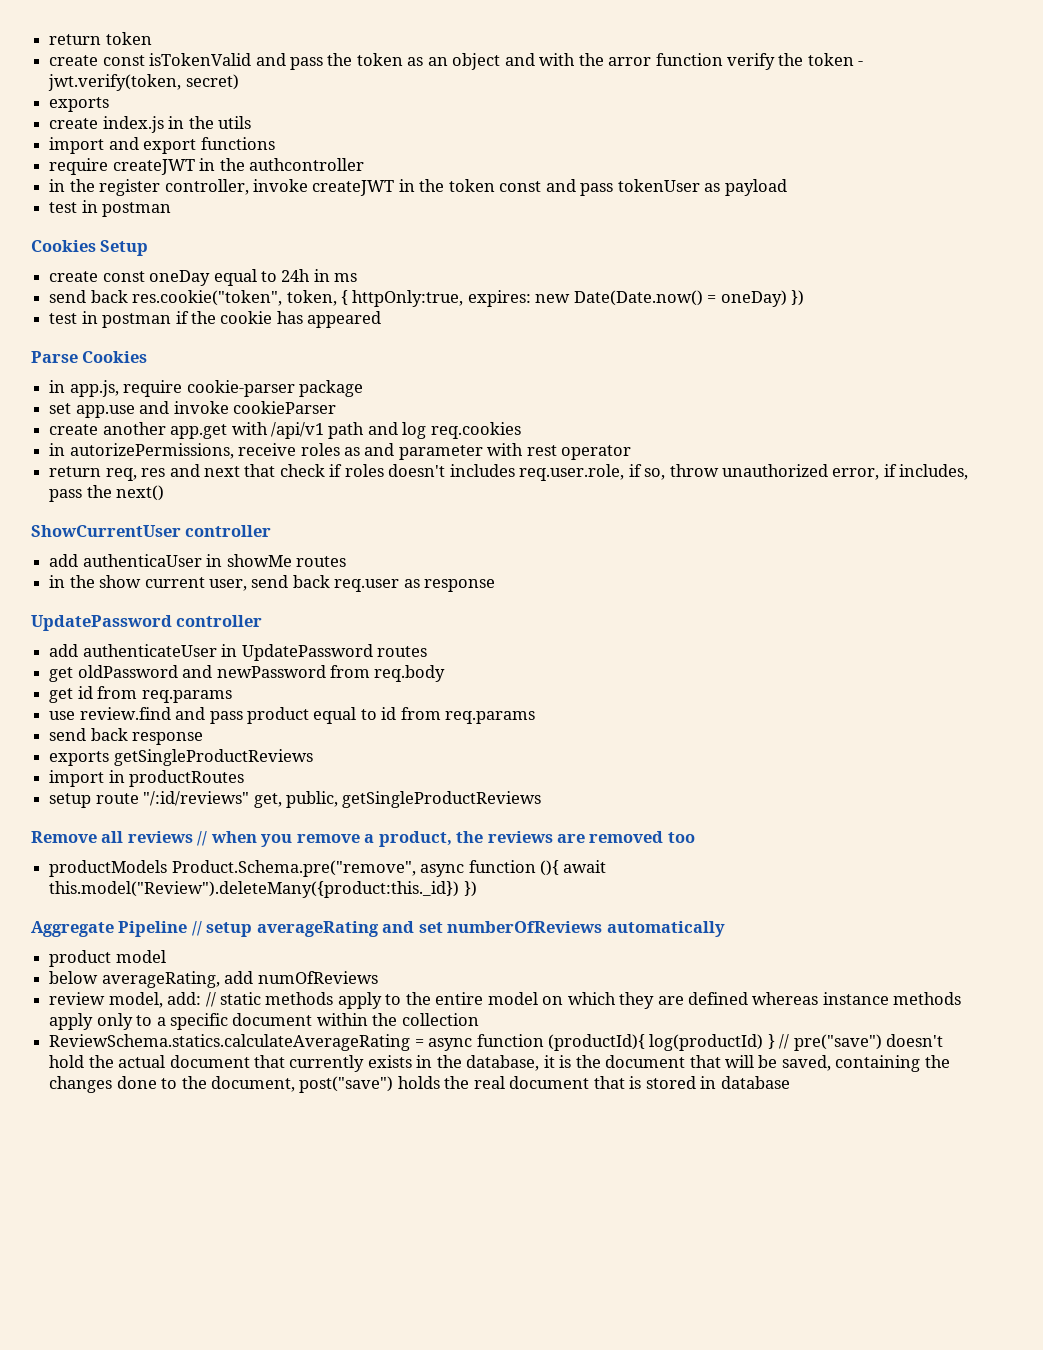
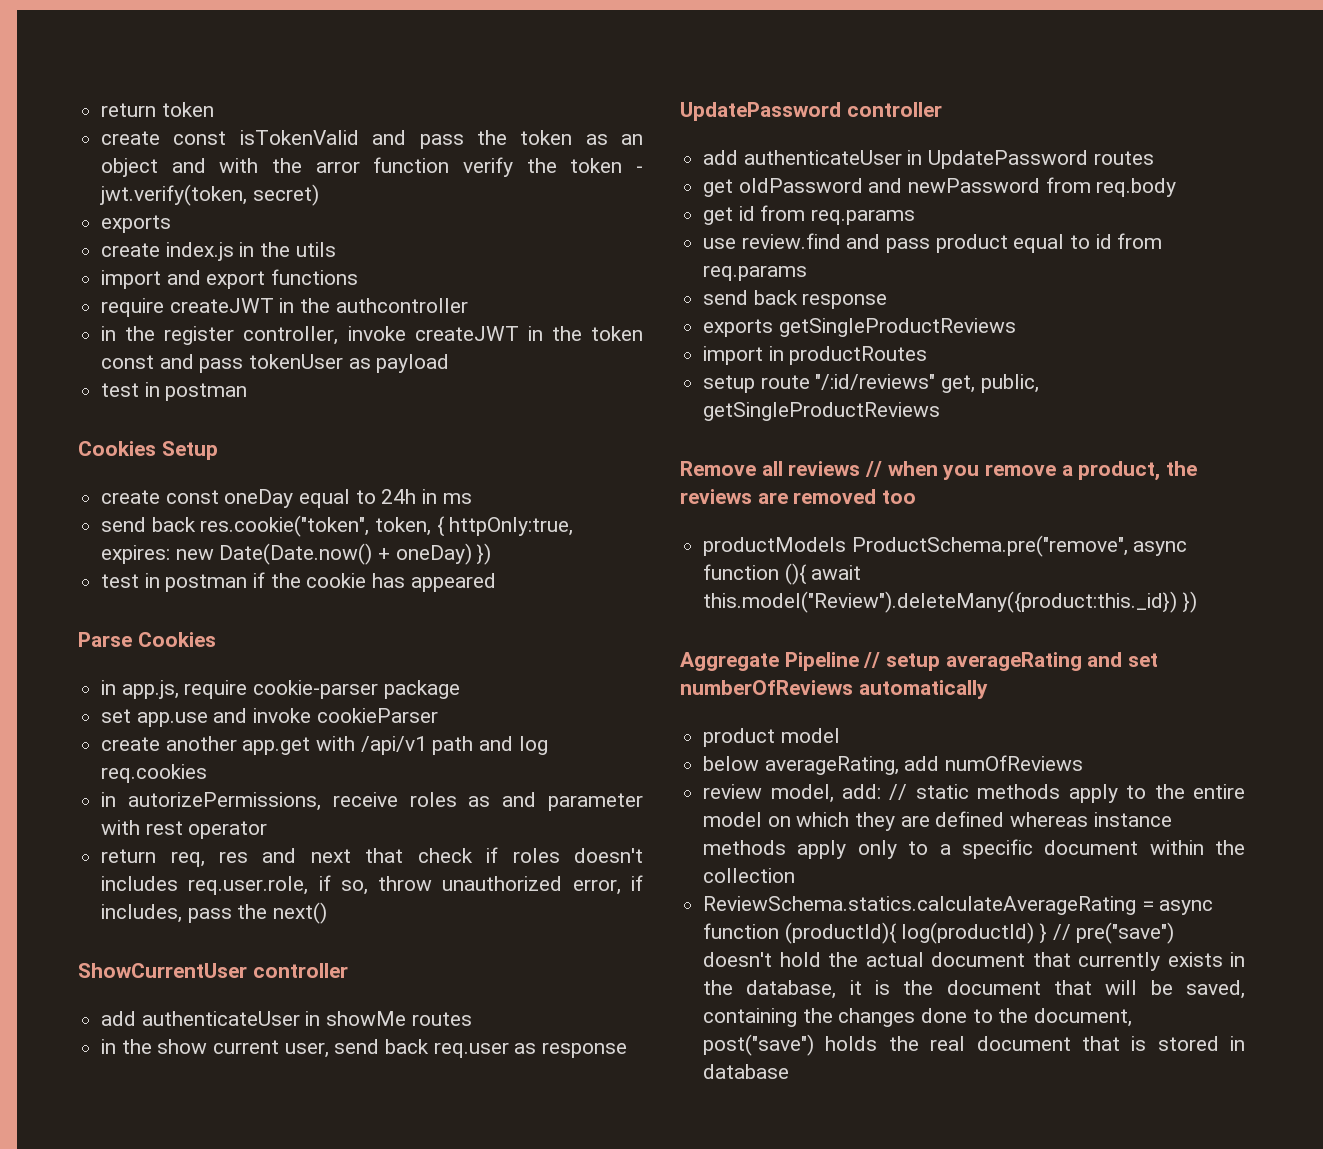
- send back res.cookie("token", token, { httpOnly:true, expires: new Date(Date.now() = oneDay) })
+ send back res.cookie("token", token, { httpOnly:true, expires: new Date(Date.now() + oneDay) })
- add authenticaUser in showMe routes
+ add authenticateUser in showMe routes
- productModels Product.Schema.pre("remove", async function (){ await this.model("Review").deleteMany({product:this._id}) })
+ productModels ProductSchema.pre("remove", async function (){ await this.model("Review").deleteMany({product:this._id}) })

